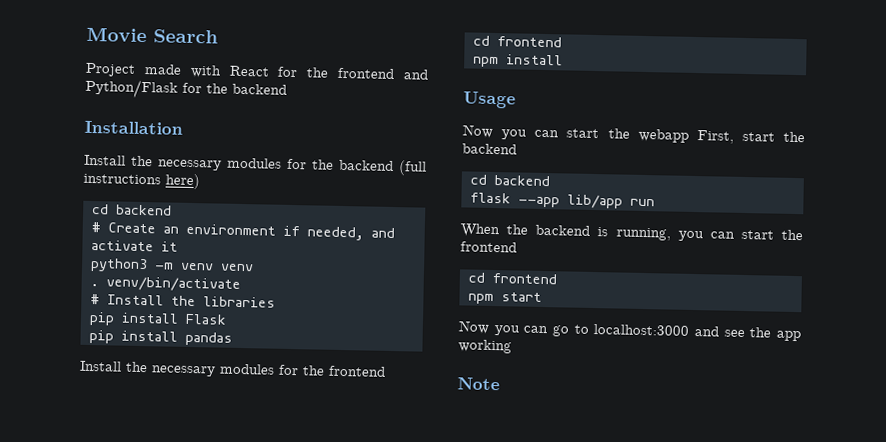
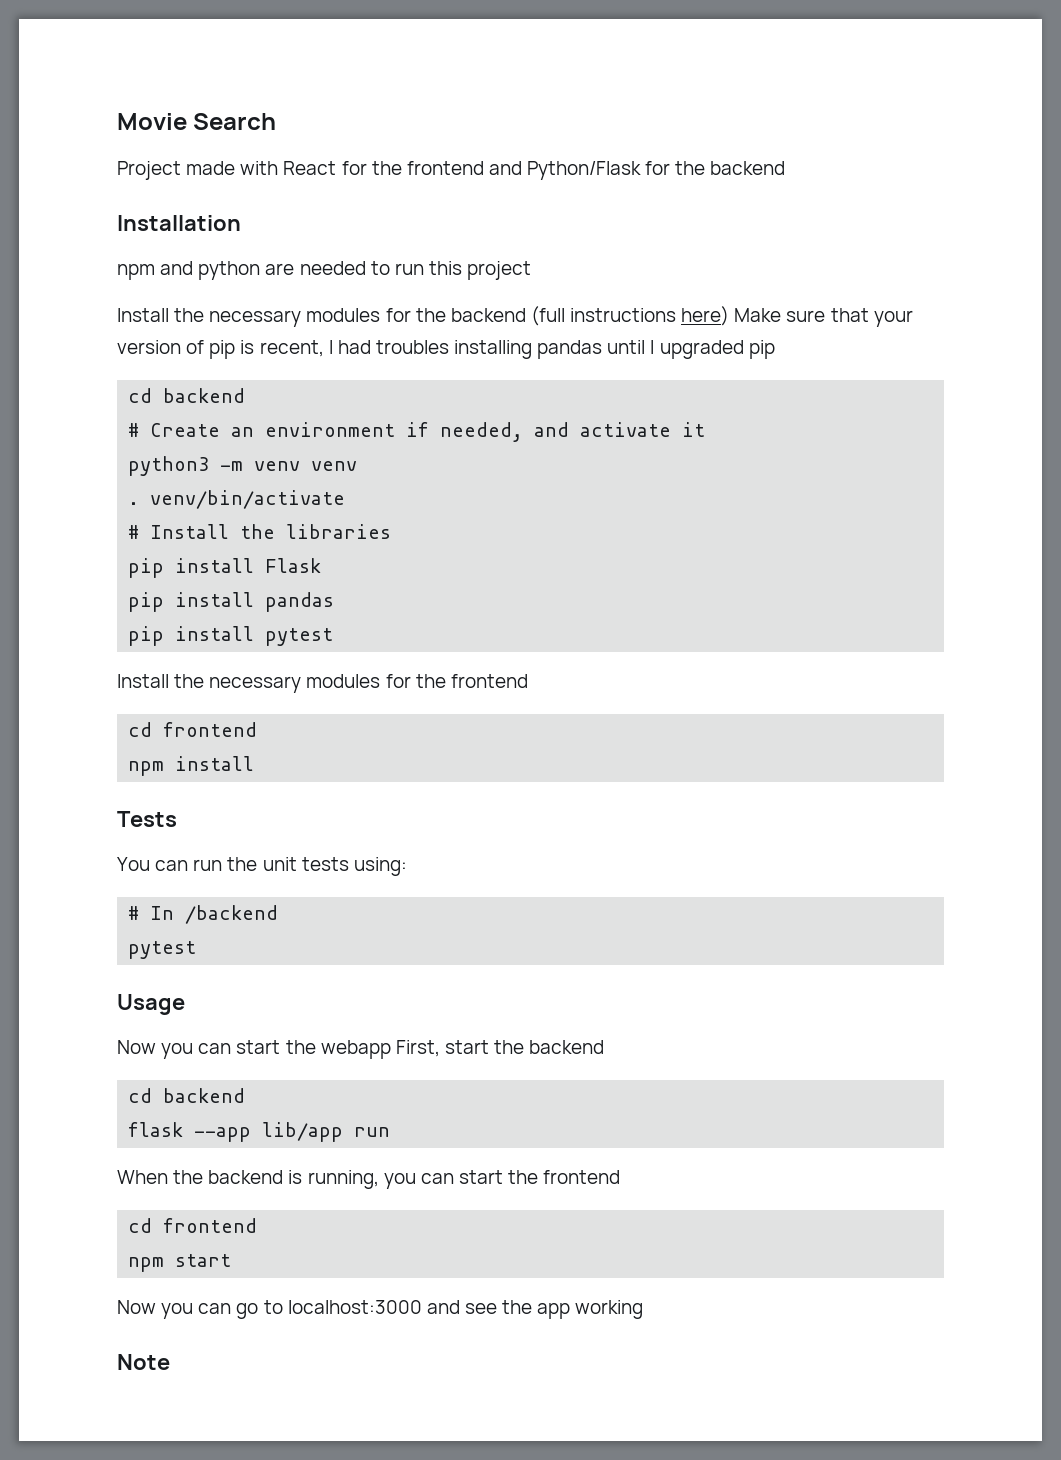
+ npm and python are needed to run this project
- Install the necessary modules for the backend (full instructions here)
+ Install the necessary modules for the backend (full instructions here) Make sure that your version of pip is recent, I had troubles installing pandas until I upgraded pip
+ pip install pytest
+ Tests
+ You can run the unit tests using:
+ # In /backend
+ pytest

